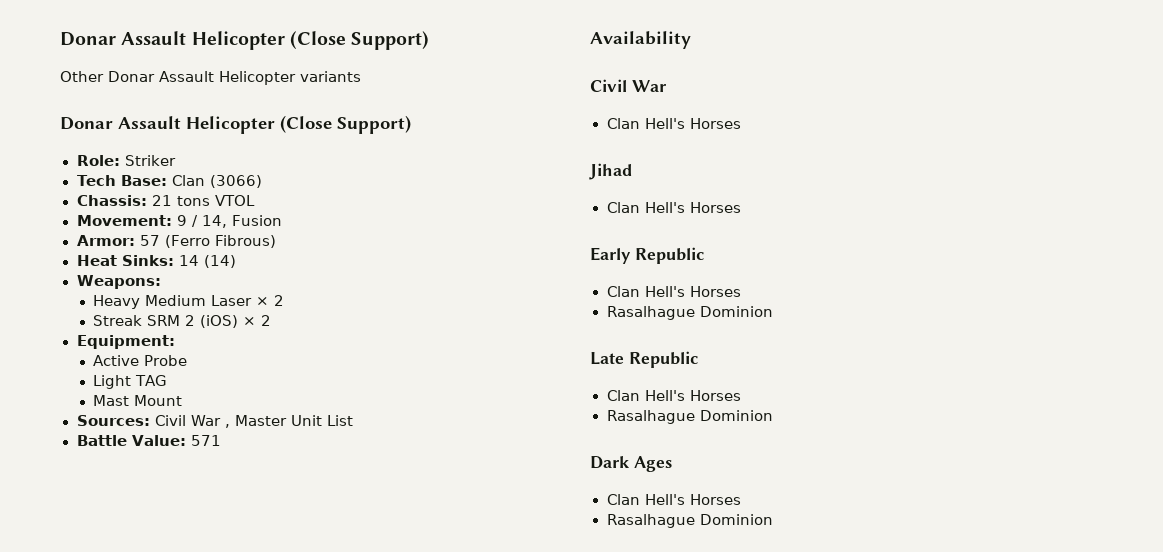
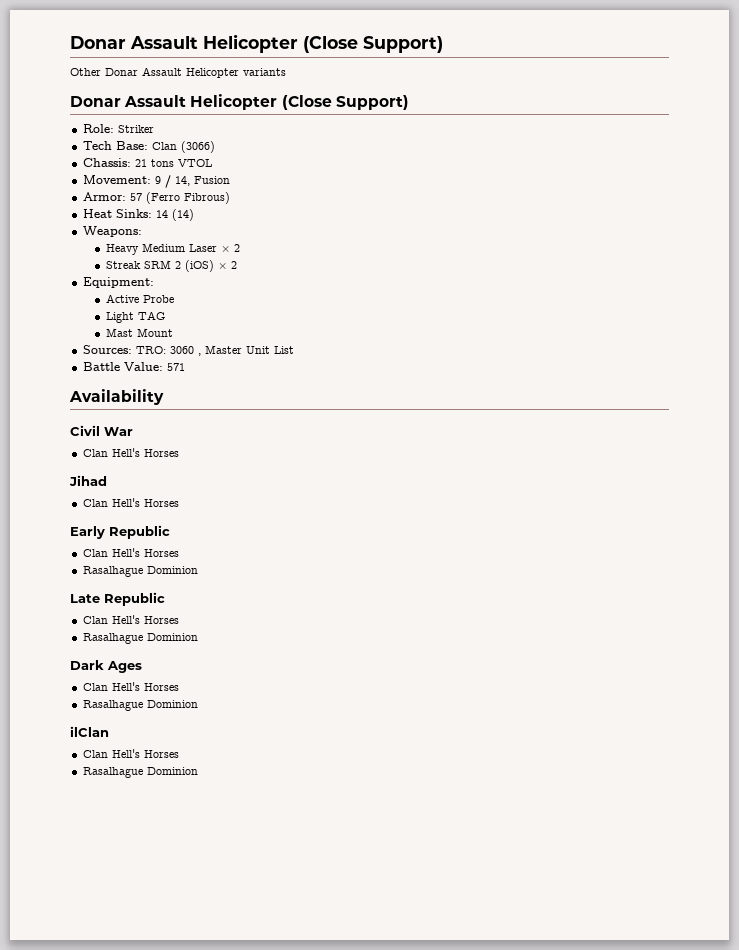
- Sources: Civil War , Master Unit List
+ Sources: TRO: 3060 , Master Unit List
+ ilClan
+ Clan Hell's Horses
+ Rasalhague Dominion

